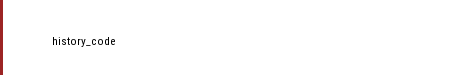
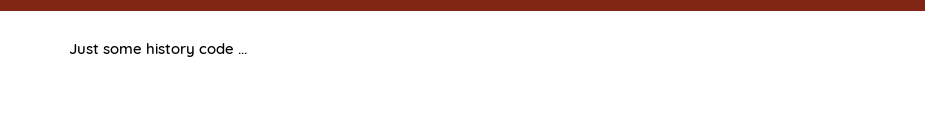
- history_code
+ Just some history code ...

